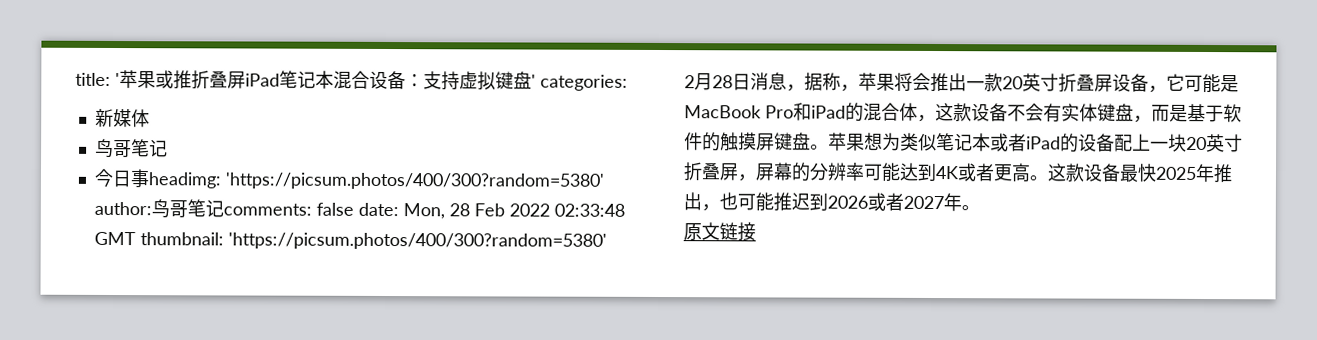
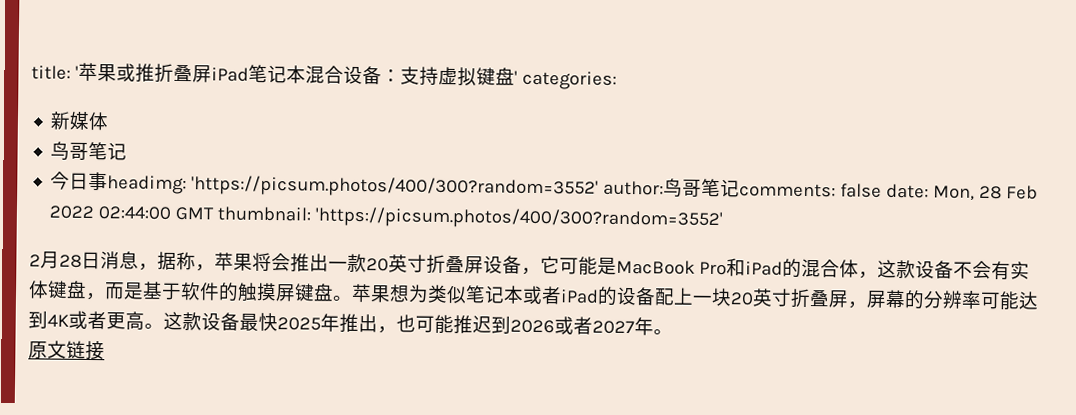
- 今日事headimg: 'https://picsum.photos/400/300?random=5380' author:鸟哥笔记comments: false date: Mon, 28 Feb 2022 02:33:48 GMT thumbnail: 'https://picsum.photos/400/300?random=5380'
+ 今日事headimg: 'https://picsum.photos/400/300?random=3552' author:鸟哥笔记comments: false date: Mon, 28 Feb 2022 02:44:00 GMT thumbnail: 'https://picsum.photos/400/300?random=3552'

